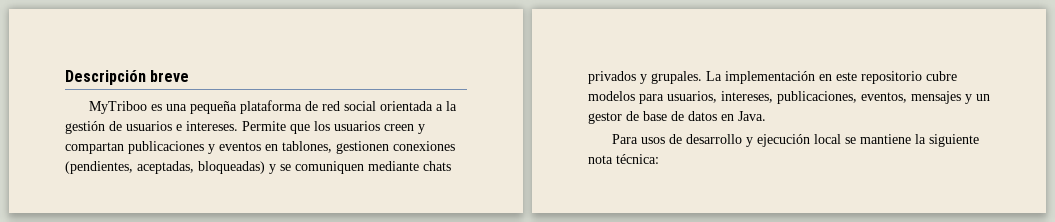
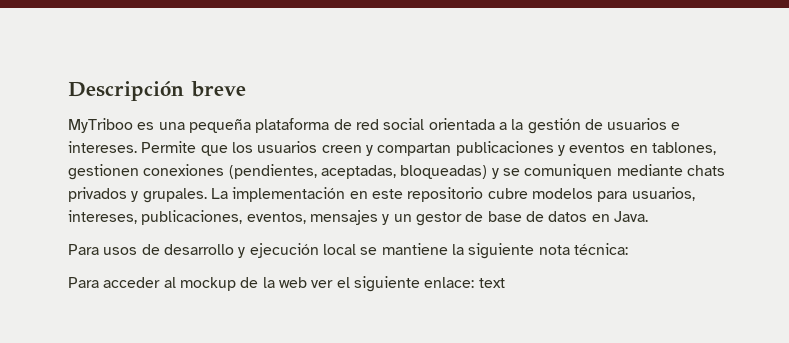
+ Para acceder al mockup de la web ver el siguiente enlace: text

